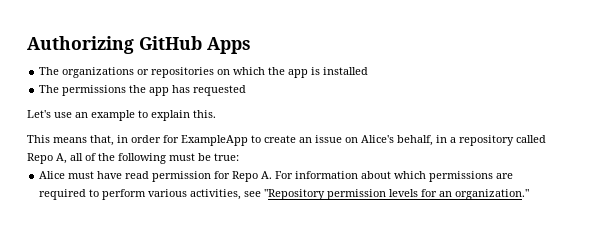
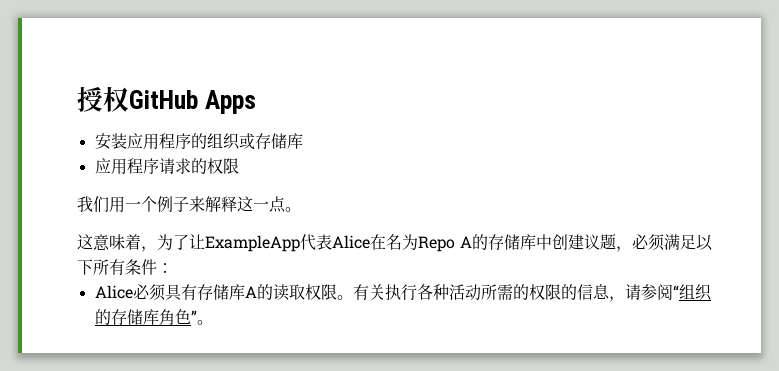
- Authorizing GitHub Apps
+ 授权GitHub Apps
- The organizations or repositories on which the app is installed
- The permissions the app has requested
- Let's use an example to explain this.
- This means that, in order for ExampleApp to create an issue on Alice's behalf, in a repository called Repo A, all of the following must be true:
- Alice must have read permission for Repo A. For information about which permissions are required to perform various activities, see "Repository permission levels for an organization."
+ 安装应用程序的组织或存储库
+ 应用程序请求的权限
+ 我们用一个例子来解释这一点。
+ 这意味着，为了让ExampleApp代表Alice在名为Repo A的存储库中创建议题，必须满足以下所有条件：
+ Alice必须具有存储库A的读取权限。有关执行各种活动所需的权限的信息，请参阅“组织的存储库角色”。

